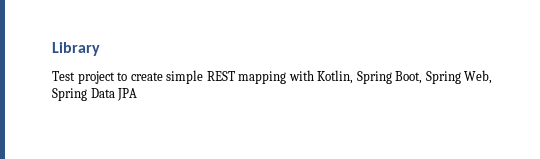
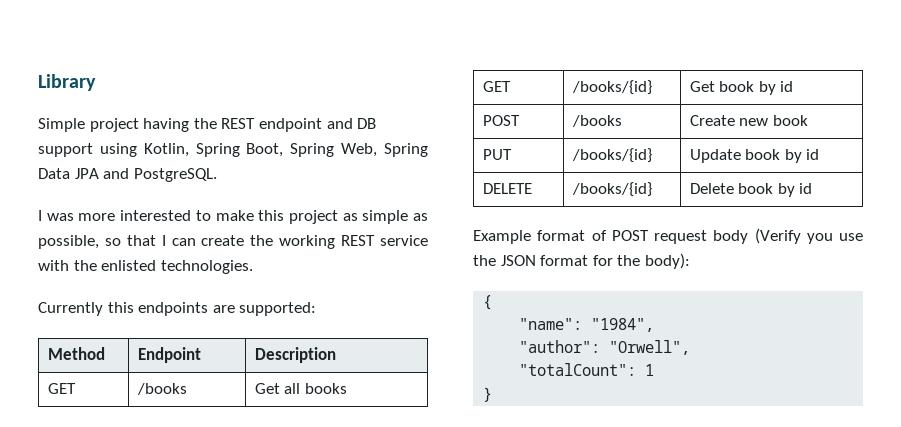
- Test project to create simple REST mapping with Kotlin, Spring Boot, Spring Web, Spring Data JPA
+ Simple project having the REST endpoint and DB support using Kotlin, Spring Boot, Spring Web, Spring Data JPA and PostgreSQL.
+ I was more interested to make this project as simple as possible, so that I can create the working REST service with the enlisted technologies.
+ Currently this endpoints are supported:
+ Method | Endpoint | Description
+ GET | /books | Get all books
+ GET | /books/{id} | Get book by id
+ POST | /books | Create new book
+ PUT | /books/{id} | Update book by id
+ DELETE | /books/{id} | Delete book by id
+ Example format of POST request body (Verify you use the JSON format for the body):
+ {
+ "name": "1984",
+ "author": "Orwell",
+ "totalCount": 1
+ }

